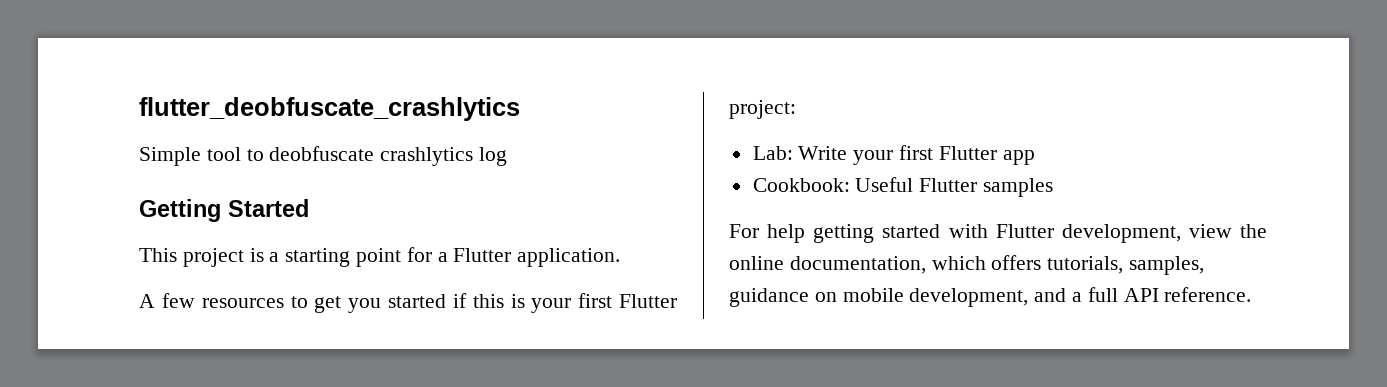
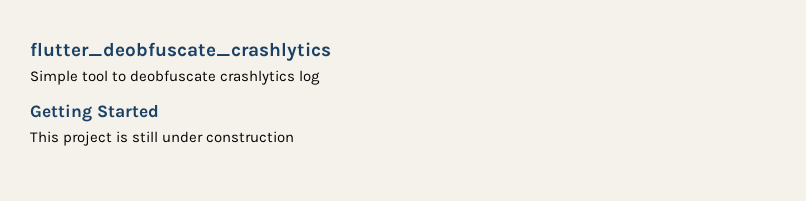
- This project is a starting point for a Flutter application.
- A few resources to get you started if this is your first Flutter project:
- Lab: Write your first Flutter app
- Cookbook: Useful Flutter samples
- For help getting started with Flutter development, view the online documentation, which offers tutorials, samples, guidance on mobile development, and a full API reference.
+ This project is still under construction

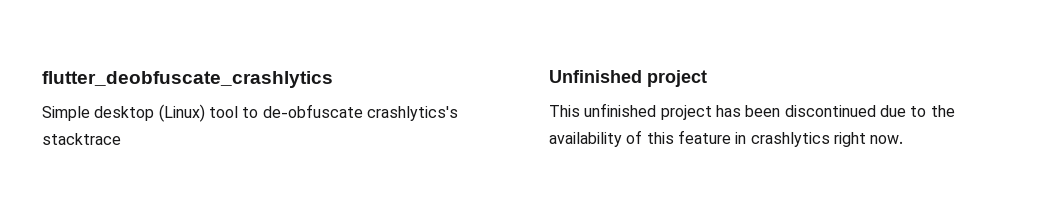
- Simple tool to deobfuscate crashlytics log
- Getting Started
- This project is still under construction
+ Simple desktop (Linux) tool to de-obfuscate crashlytics's stacktrace
+ Unfinished project
+ This unfinished project has been discontinued due to the availability of this feature in crashlytics right now.

